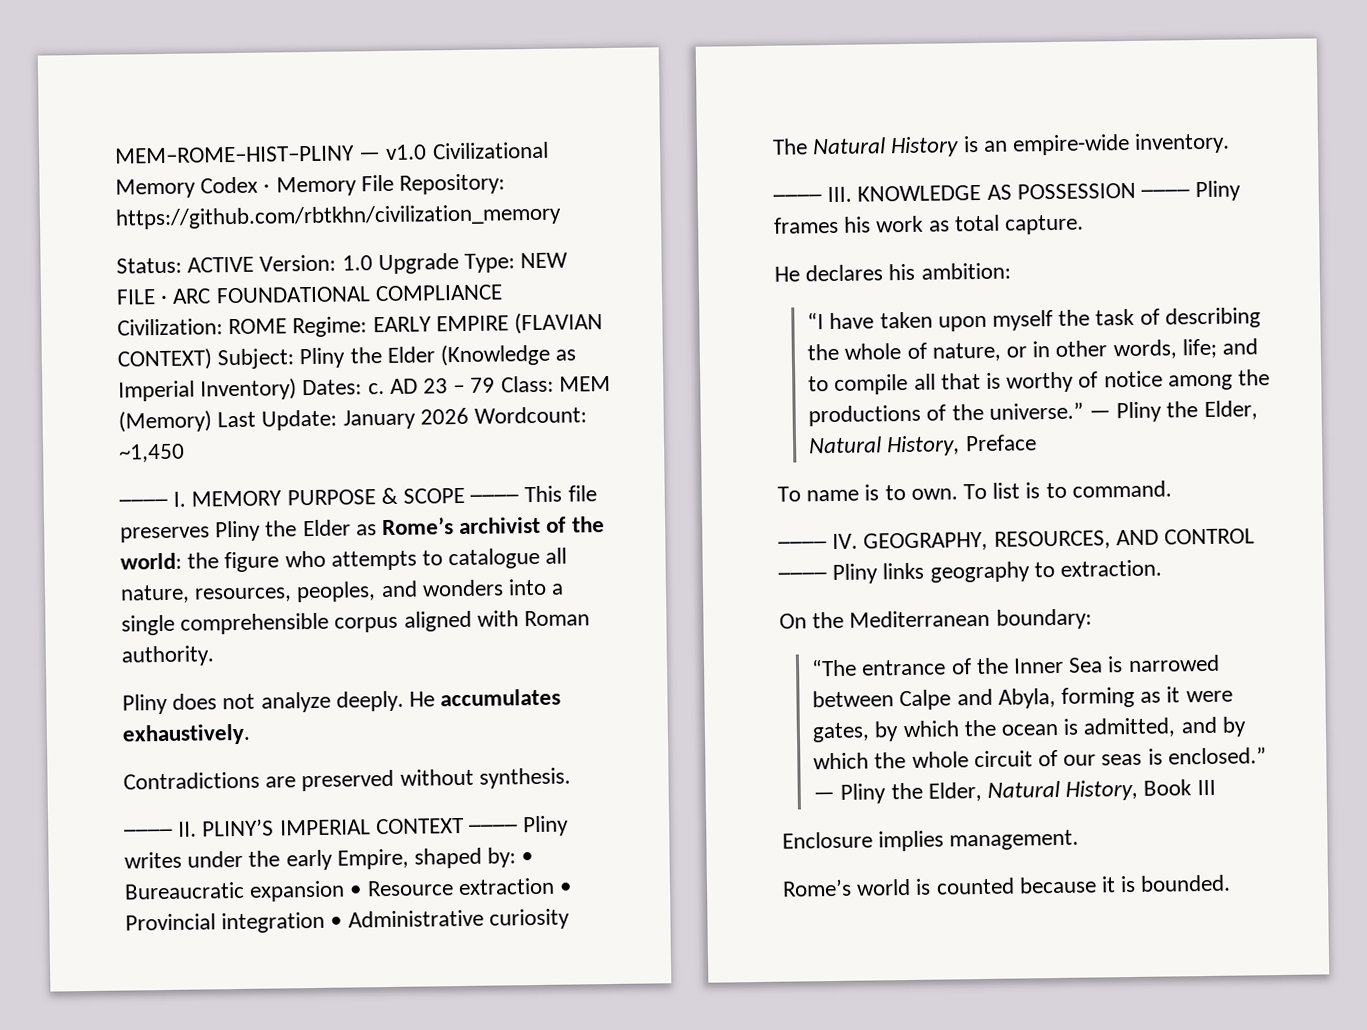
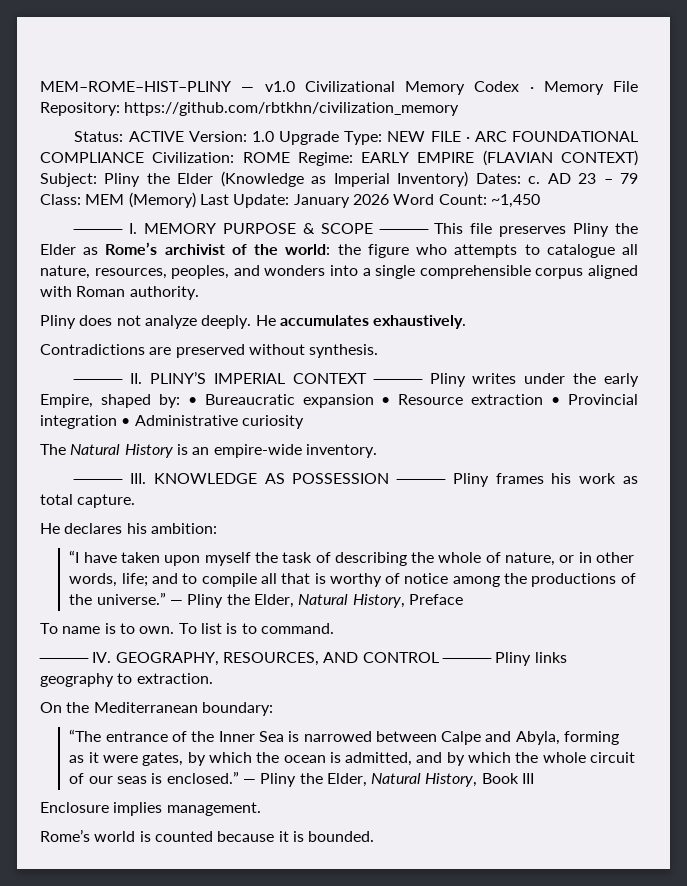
- AD 23 – 79 Class: MEM (Memory) Last Update: January 2026 Wordcount: ~1,450
+ AD 23 – 79 Class: MEM (Memory) Last Update: January 2026 Word Count: ~1,450

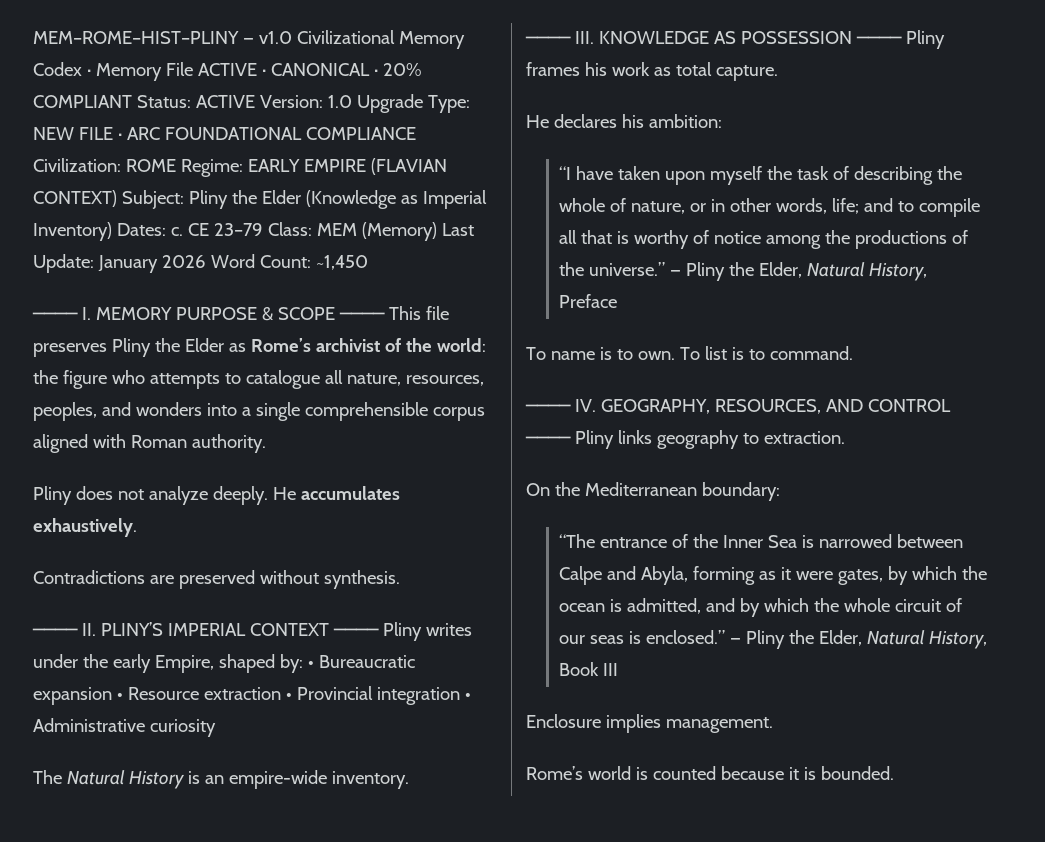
- MEM–ROME–HIST–PLINY — v1.0 Civilizational Memory Codex · Memory File Repository: https://github.com/rbtkhn/civilization_memory
- Status: ACTIVE Version: 1.0 Upgrade Type: NEW FILE · ARC FOUNDATIONAL COMPLIANCE Civilization: ROME Regime: EARLY EMPIRE (FLAVIAN CONTEXT) Subject: Pliny the Elder (Knowledge as Imperial Inventory) Dates: c.
+ MEM–ROME–HIST–PLINY — v1.0 Civilizational Memory Codex · Memory File ACTIVE · CANONICAL · 20% COMPLIANT Status: ACTIVE Version: 1.0 Upgrade Type: NEW FILE · ARC FOUNDATIONAL COMPLIANCE Civilization: ROME Regime: EARLY EMPIRE (FLAVIAN CONTEXT) Subject: Pliny the Elder (Knowledge as Imperial Inventory) Dates: c.
- AD 23 – 79 Class: MEM (Memory) Last Update: January 2026 Word Count: ~1,450
+ CE 23–79 Class: MEM (Memory) Last Update: January 2026 Word Count: ~1,450

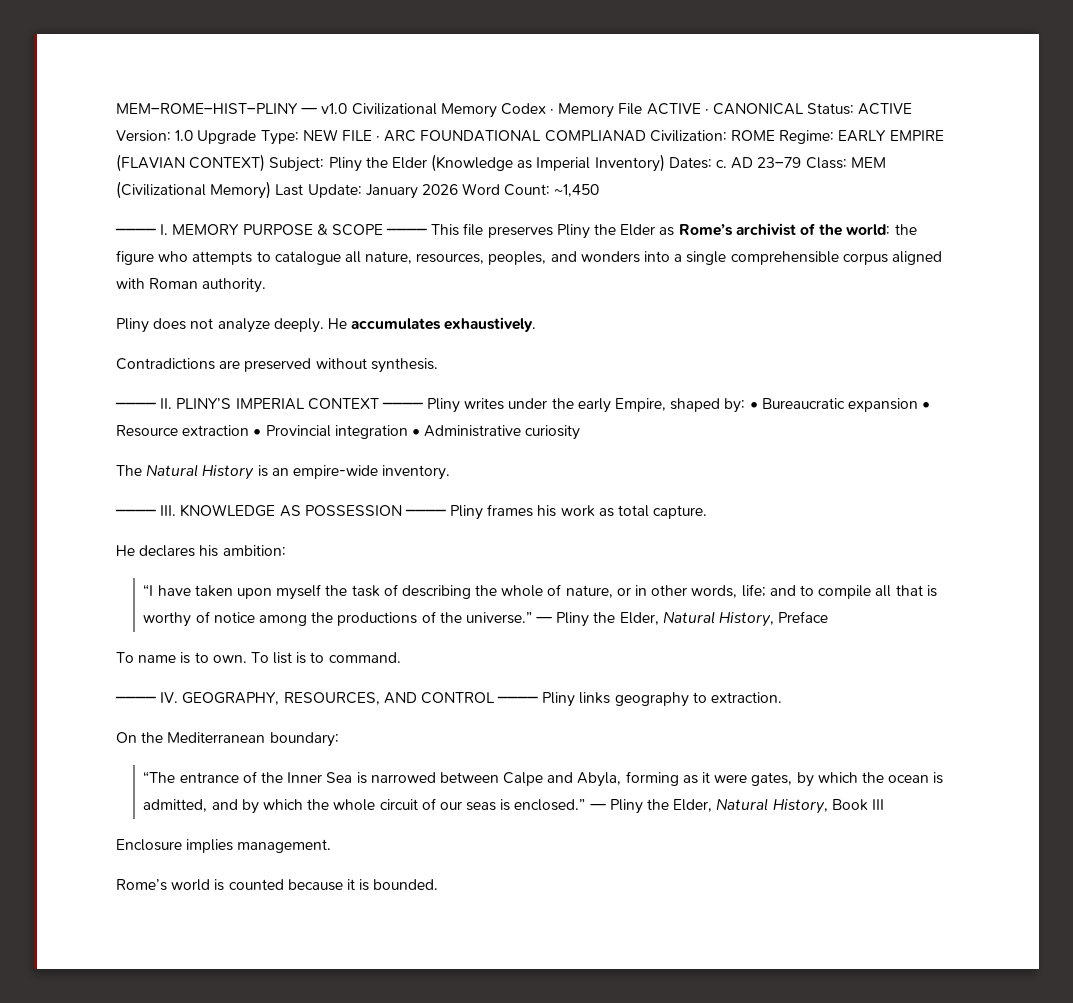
- MEM–ROME–HIST–PLINY — v1.0 Civilizational Memory Codex · Memory File ACTIVE · CANONICAL · 20% COMPLIANT Status: ACTIVE Version: 1.0 Upgrade Type: NEW FILE · ARC FOUNDATIONAL COMPLIANCE Civilization: ROME Regime: EARLY EMPIRE (FLAVIAN CONTEXT) Subject: Pliny the Elder (Knowledge as Imperial Inventory) Dates: c.
+ MEM–ROME–HIST–PLINY — v1.0 Civilizational Memory Codex · Memory File ACTIVE · CANONICAL Status: ACTIVE Version: 1.0 Upgrade Type: NEW FILE · ARC FOUNDATIONAL COMPLIANAD Civilization: ROME Regime: EARLY EMPIRE (FLAVIAN CONTEXT) Subject: Pliny the Elder (Knowledge as Imperial Inventory) Dates: c.
- CE 23–79 Class: MEM (Memory) Last Update: January 2026 Word Count: ~1,450
+ AD 23–79 Class: MEM (Civilizational Memory) Last Update: January 2026 Word Count: ~1,450

